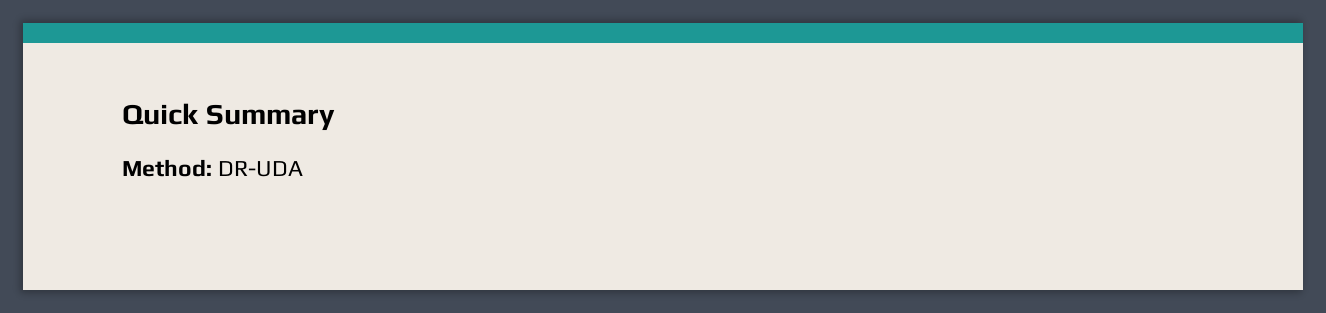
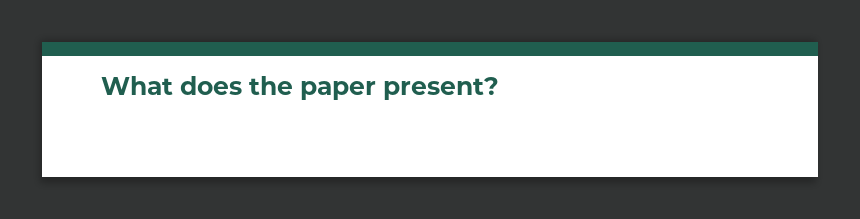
- Quick Summary
- Method: DR-UDA
+ What does the paper present?

